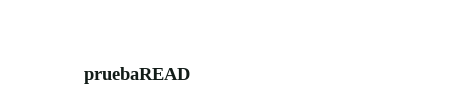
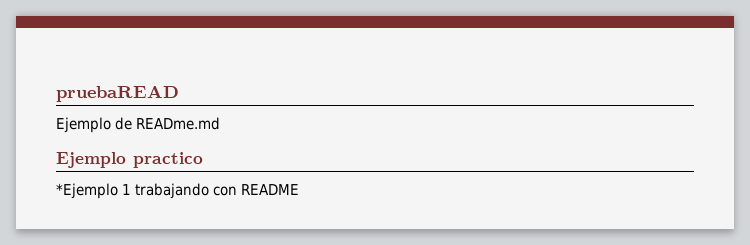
+ Ejemplo de READme.md
+ Ejemplo practico
+ *Ejemplo 1 trabajando con README

